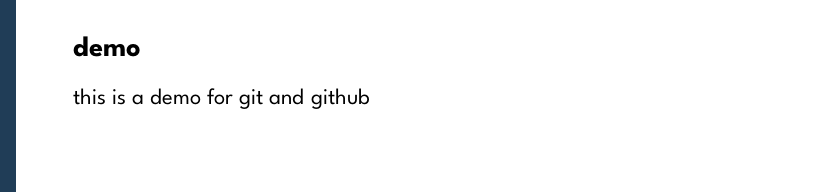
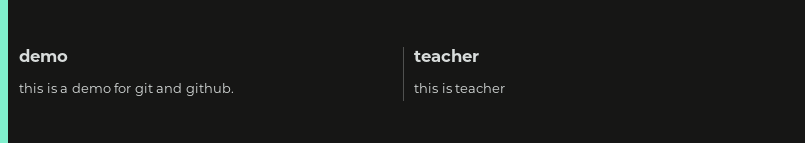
- this is a demo for git and github
+ this is a demo for git and github.
+ teacher
+ this is teacher

